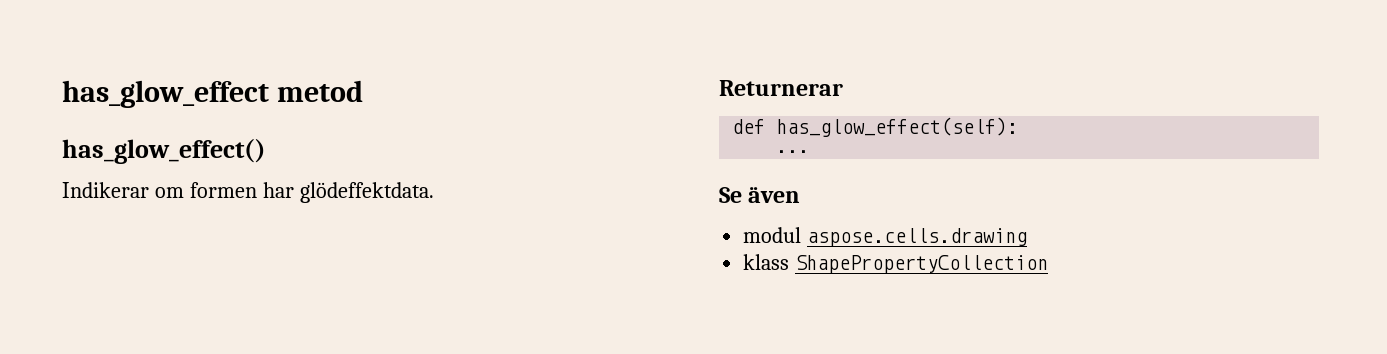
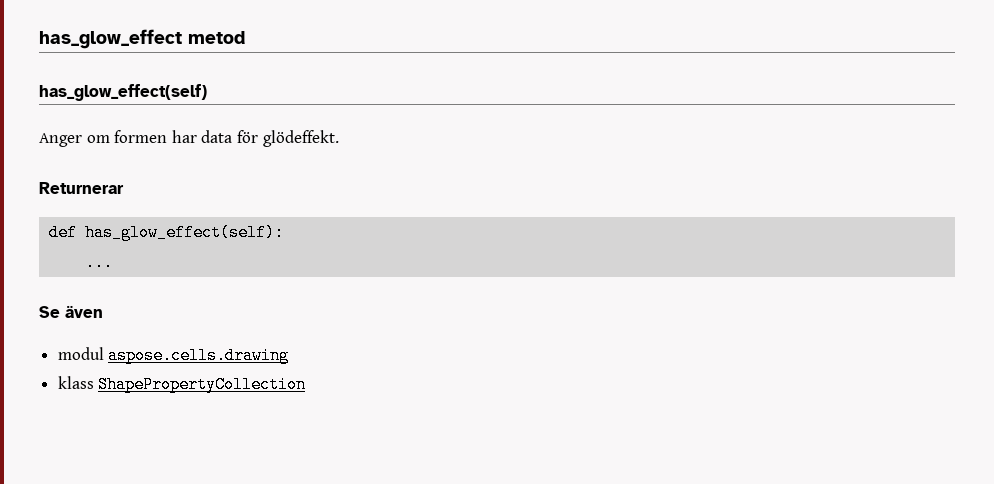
- has_glow_effect()
- Indikerar om formen har glödeffektdata.
+ has_glow_effect(self)
+ Anger om formen har data för glödeffekt.

